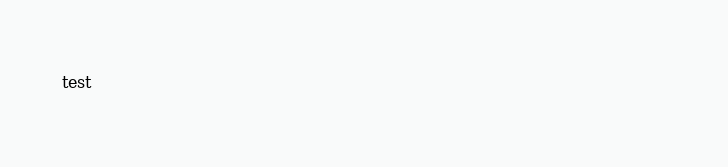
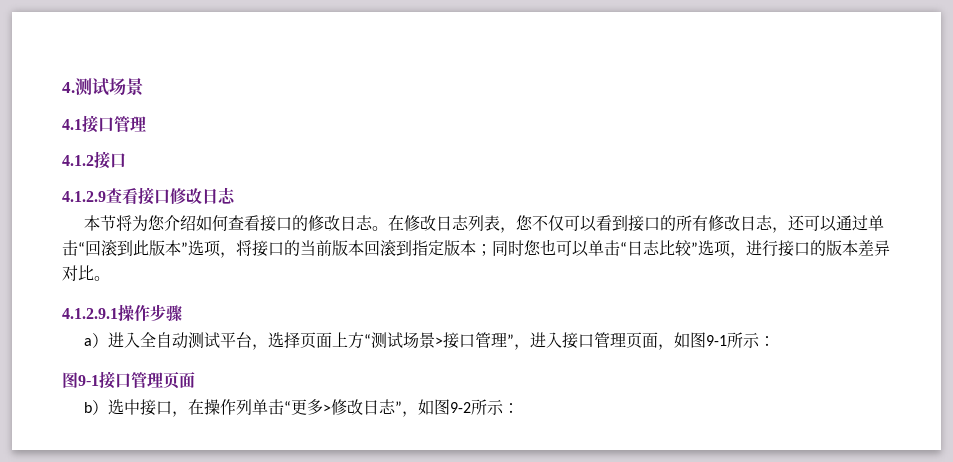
- test
+ 4.测试场景
+ 4.1接口管理
+ 4.1.2接口
+ 4.1.2.9查看接口修改日志
+ 本节将为您介绍如何查看接口的修改日志。在修改日志列表，您不仅可以看到接口的所有修改日志，还可以通过单击“回滚到此版本”选项，将接口的当前版本回滚到指定版本；同时您也可以单击“日志比较”选项，进行接口的版本差异对比。
+ 4.1.2.9.1操作步骤
+ a）进入全自动测试平台，选择页面上方“测试场景>接口管理”，进入接口管理页面，如图9-1所示：
+ 图9-1接口管理页面
+ b）选中接口，在操作列单击“更多>修改日志”，如图9-2所示：

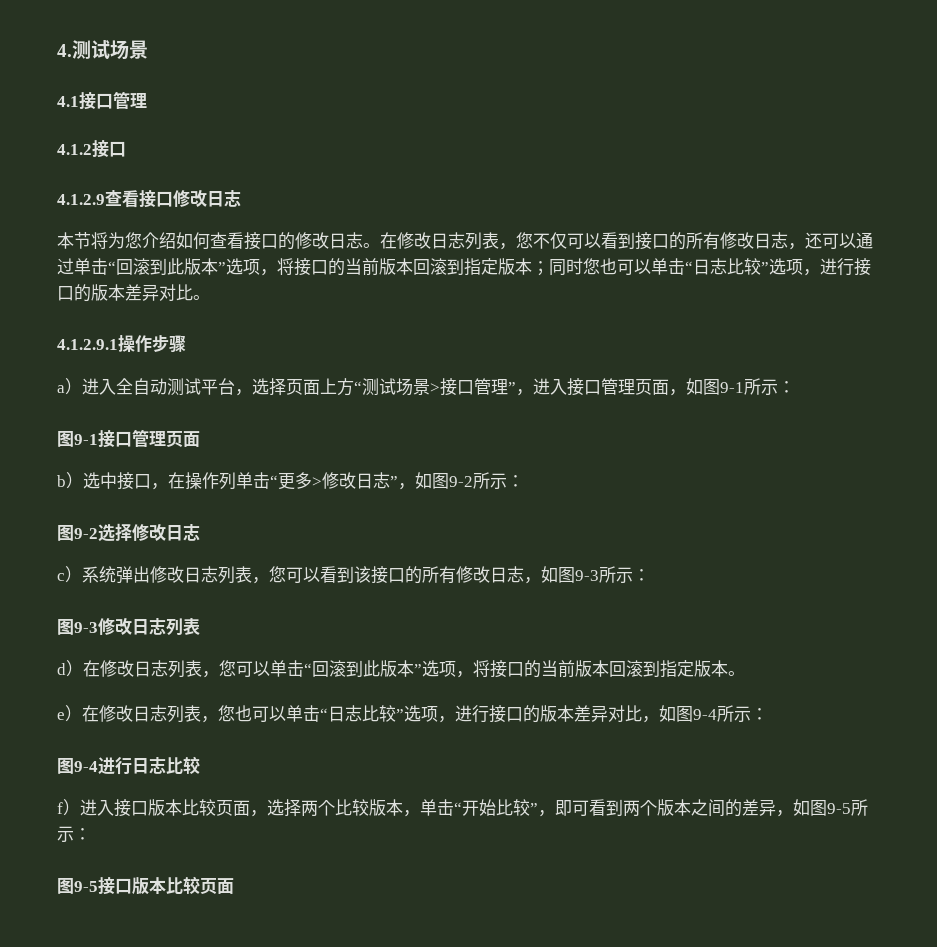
+ 图9-2选择修改日志
+ c）系统弹出修改日志列表，您可以看到该接口的所有修改日志，如图9-3所示：
+ 图9-3修改日志列表
+ d）在修改日志列表，您可以单击“回滚到此版本”选项，将接口的当前版本回滚到指定版本。
+ e）在修改日志列表，您也可以单击“日志比较”选项，进行接口的版本差异对比，如图9-4所示：
+ 图9-4进行日志比较
+ f）进入接口版本比较页面，选择两个比较版本，单击“开始比较”，即可看到两个版本之间的差异，如图9-5所示：
+ 图9-5接口版本比较页面

